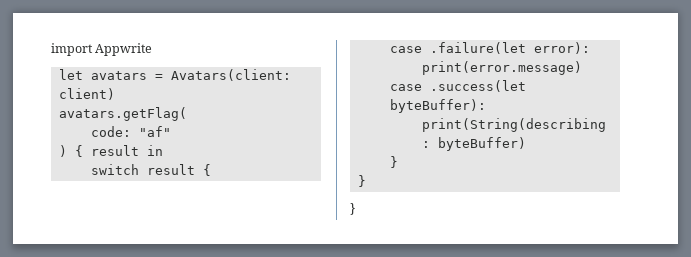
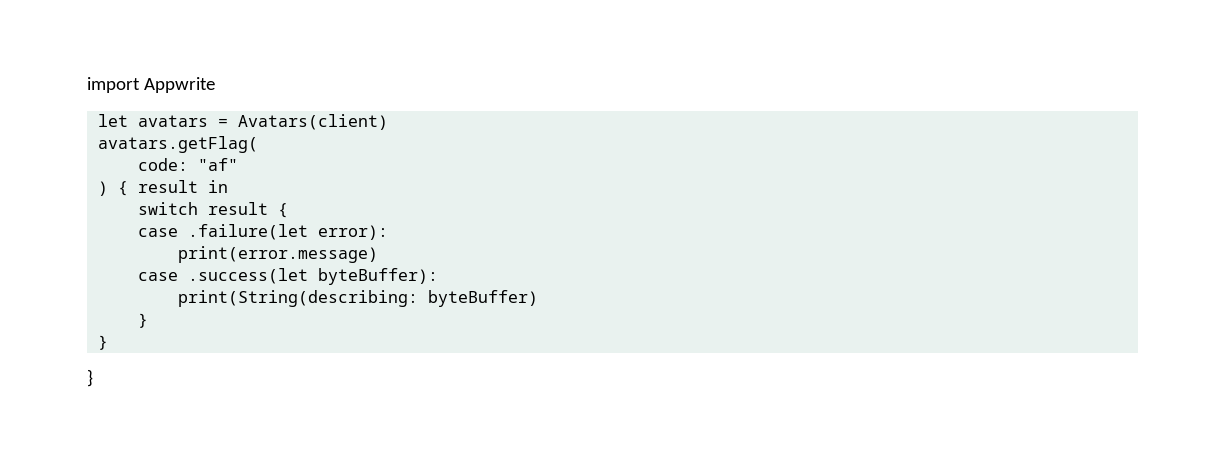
- let avatars = Avatars(client: client)
+ let avatars = Avatars(client)

